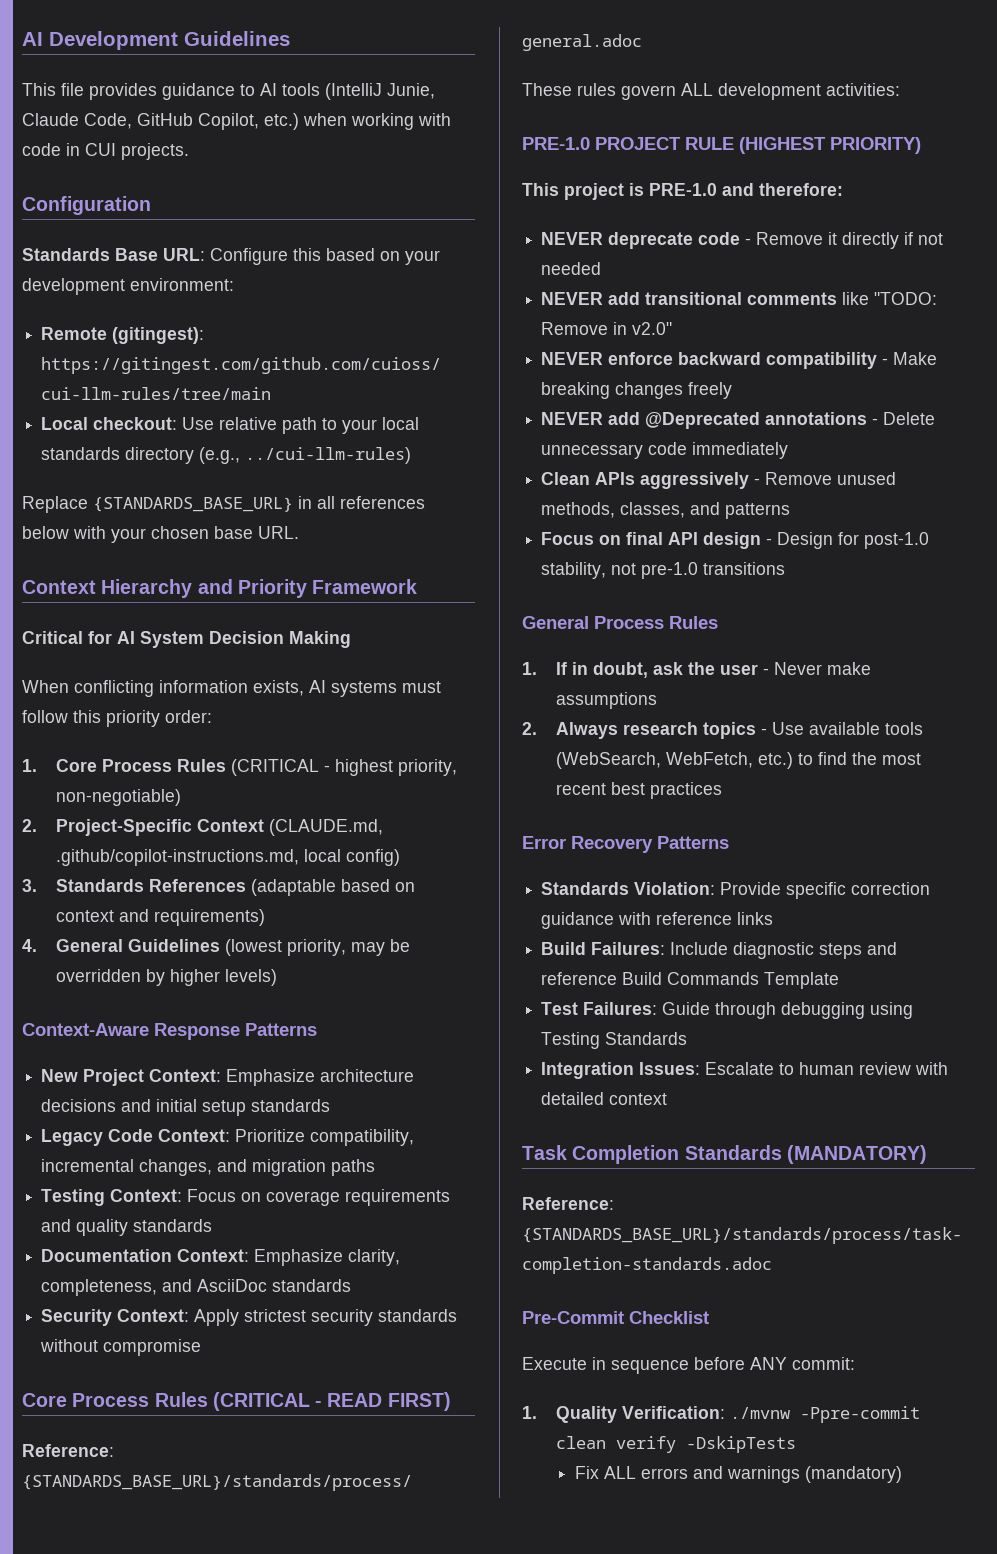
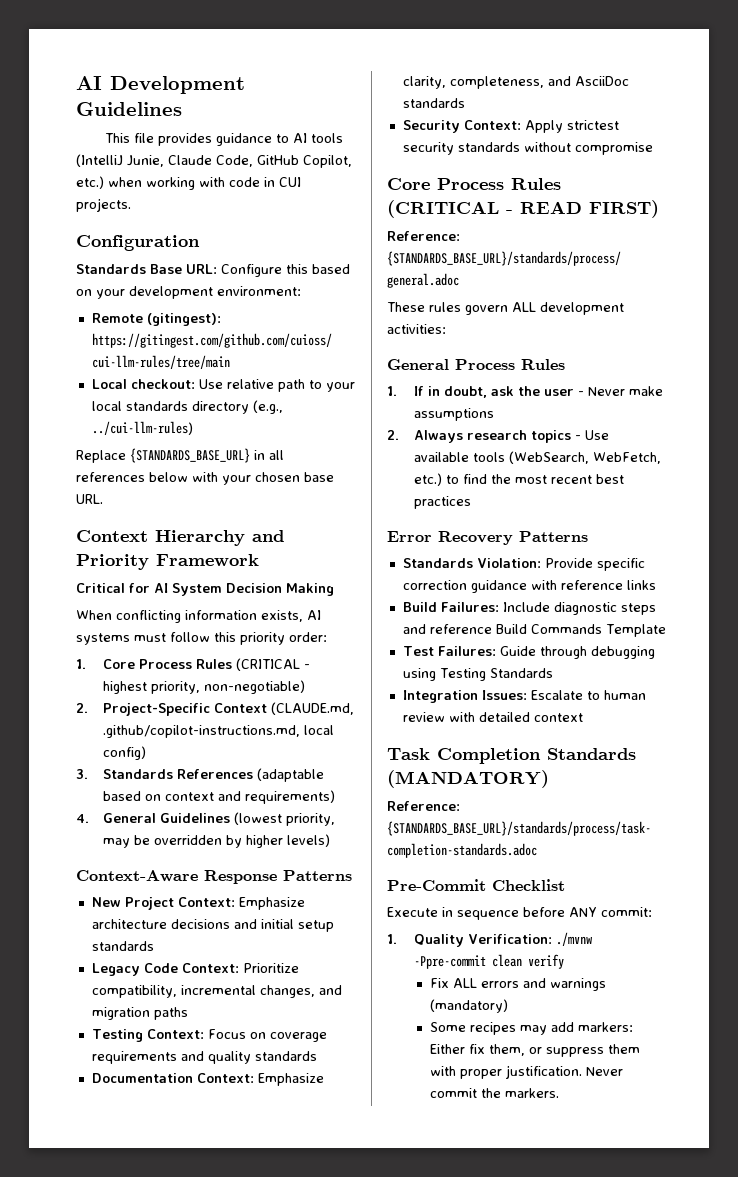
- PRE-1.0 PROJECT RULE (HIGHEST PRIORITY)
- This project is PRE-1.0 and therefore:
- NEVER deprecate code - Remove it directly if not needed
- NEVER add transitional comments like "TODO: Remove in v2.0"
- NEVER enforce backward compatibility - Make breaking changes freely
- NEVER add @Deprecated annotations - Delete unnecessary code immediately
- Clean APIs aggressively - Remove unused methods, classes, and patterns
- Focus on final API design - Design for post-1.0 stability, not pre-1.0 transitions
- 1. Quality Verification: ./mvnw -Ppre-commit clean verify -DskipTests
+ 1. Quality Verification: ./mvnw -Ppre-commit clean verify
+ Some recipes may add markers: Either fix them, or suppress them with proper justification. Never commit the markers.

